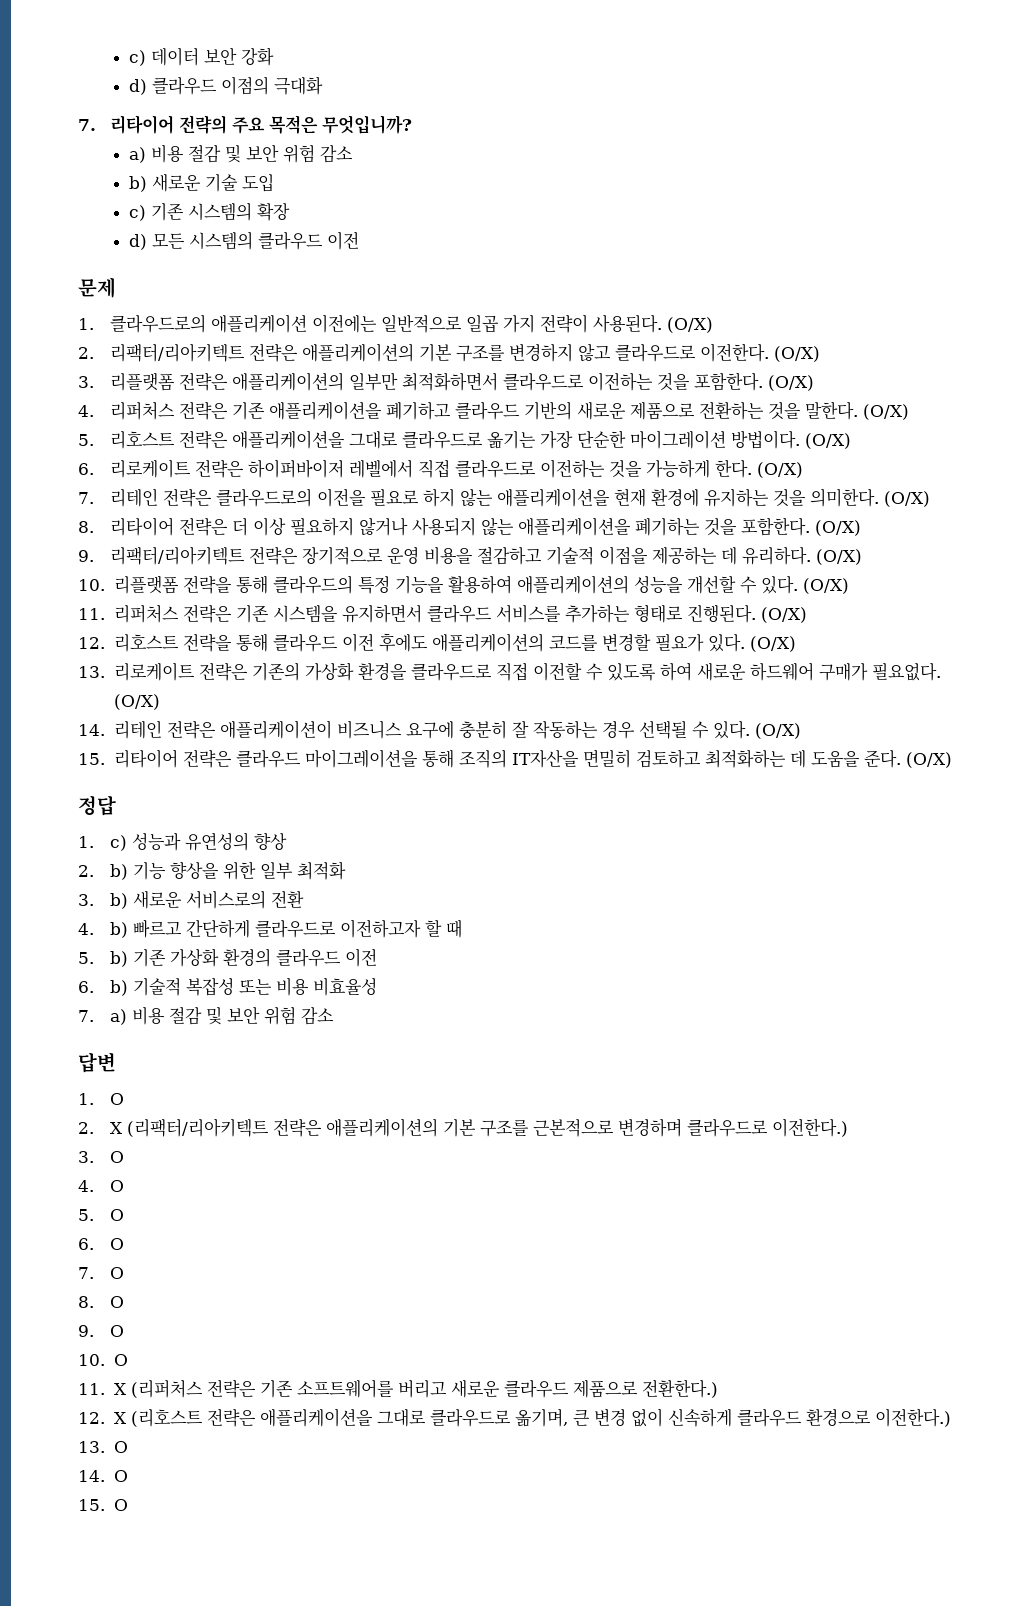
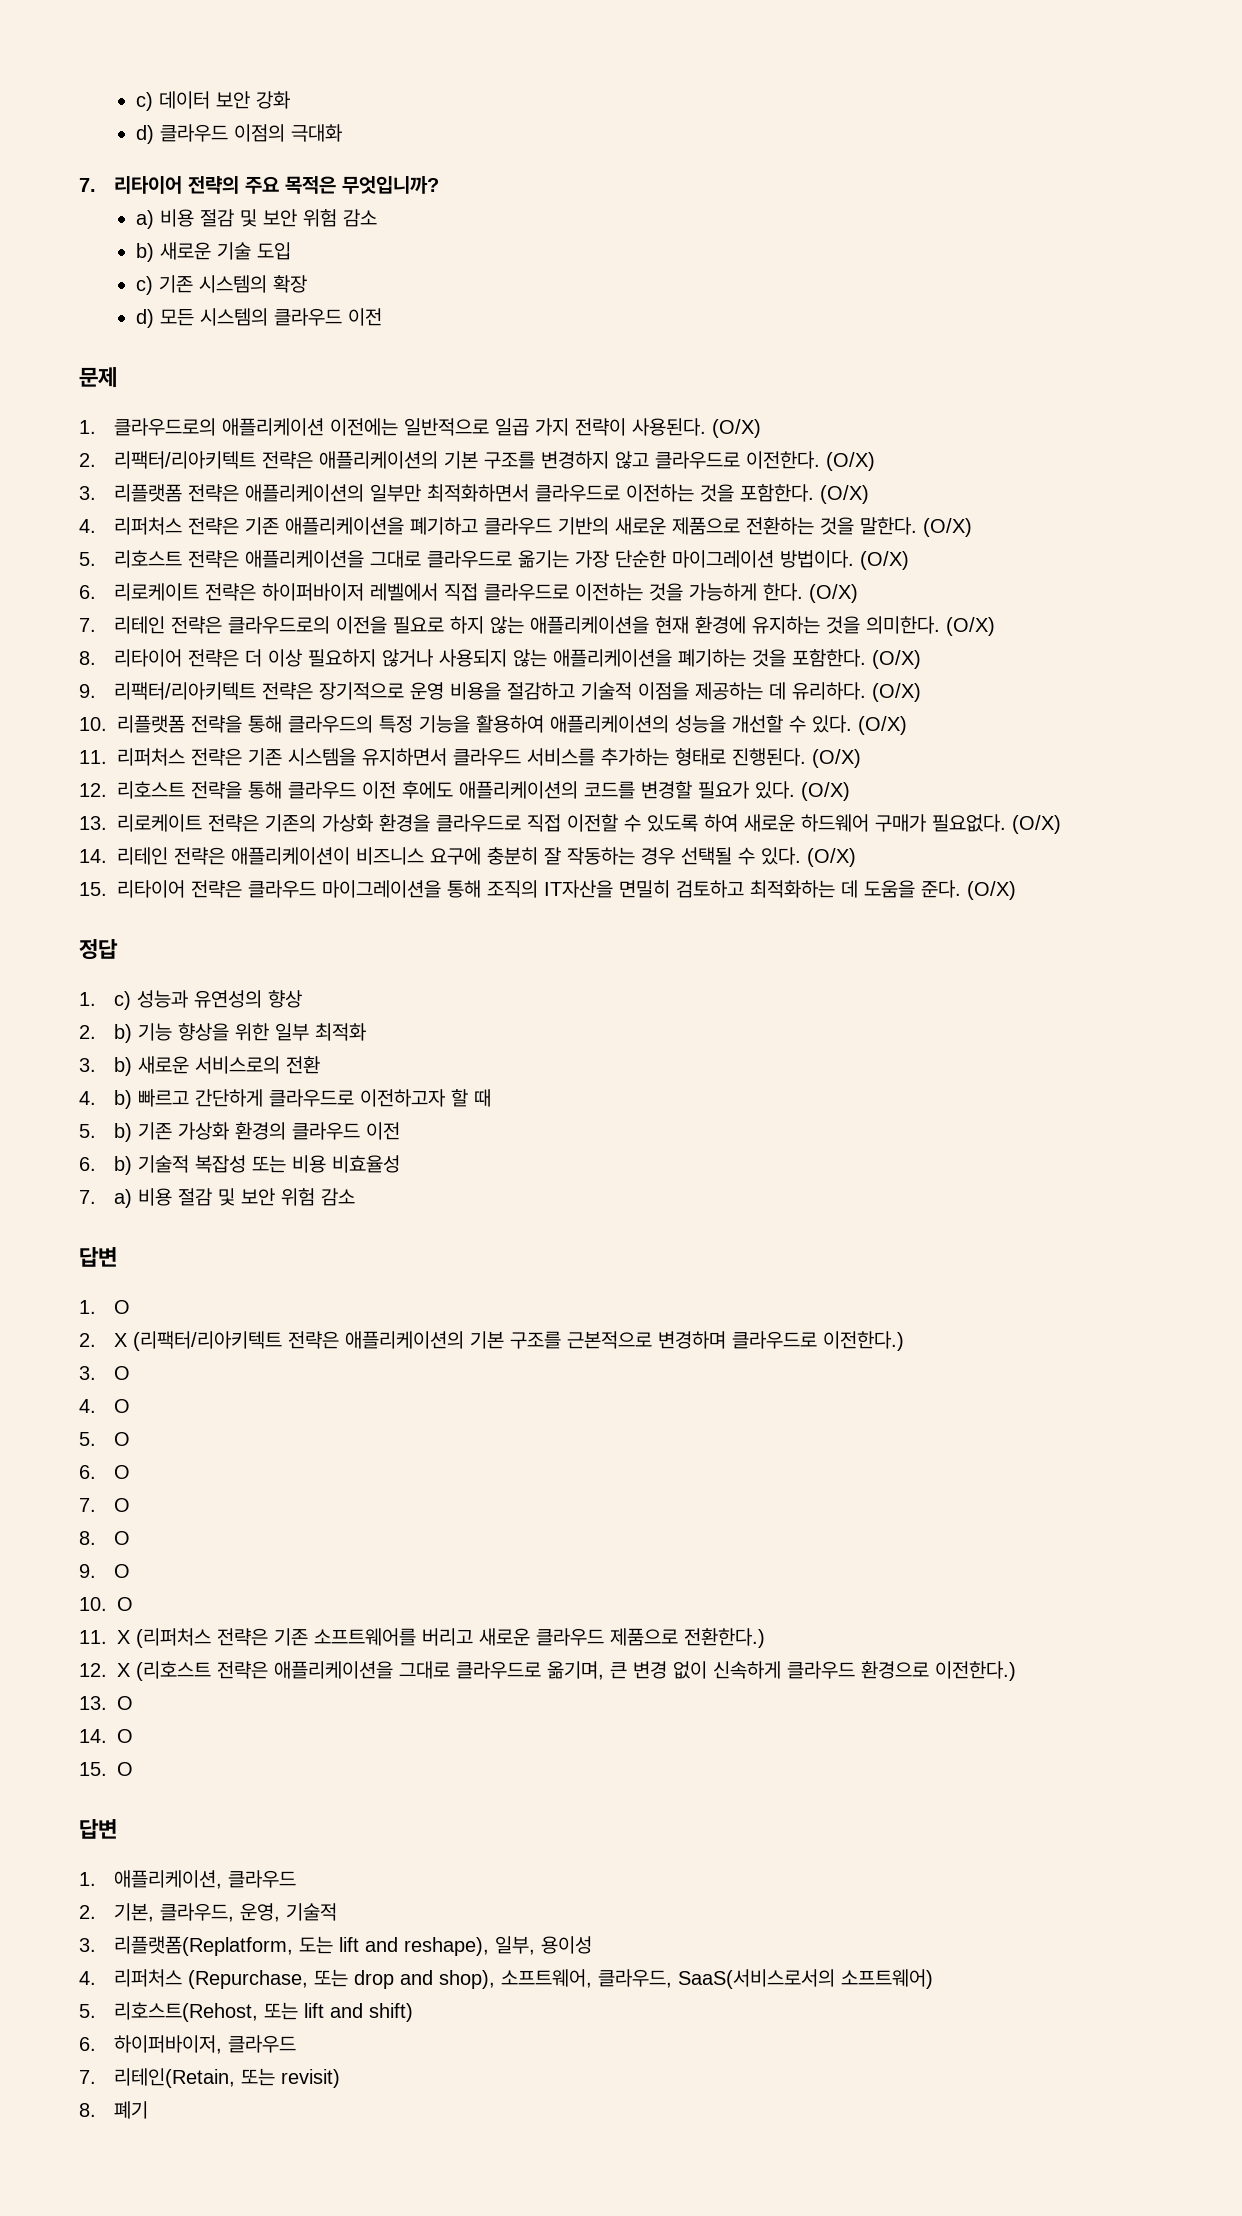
  15. O
+ 답변
+ 1. 애플리케이션, 클라우드
+ 2. 기본, 클라우드, 운영, 기술적
+ 3. 리플랫폼(Replatform, 도는 lift and reshape), 일부, 용이성
+ 4. 리퍼처스 (Repurchase, 또는 drop and shop), 소프트웨어, 클라우드, SaaS(서비스로서의 소프트웨어)
+ 5. 리호스트(Rehost, 또는 lift and shift)
+ 6. 하이퍼바이저, 클라우드
+ 7. 리테인(Retain, 또는 revisit)
+ 8. 폐기

